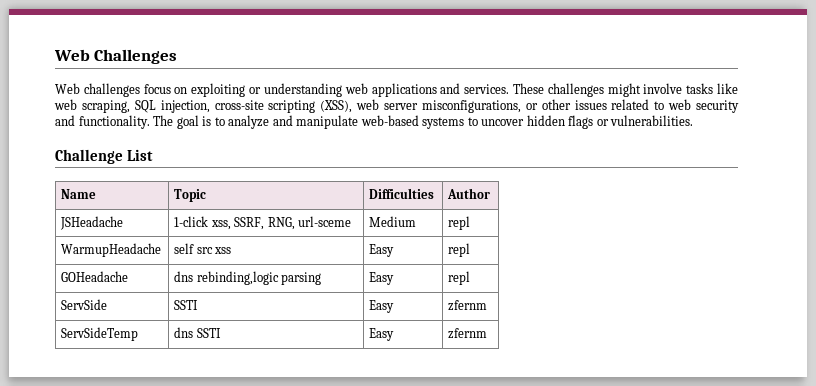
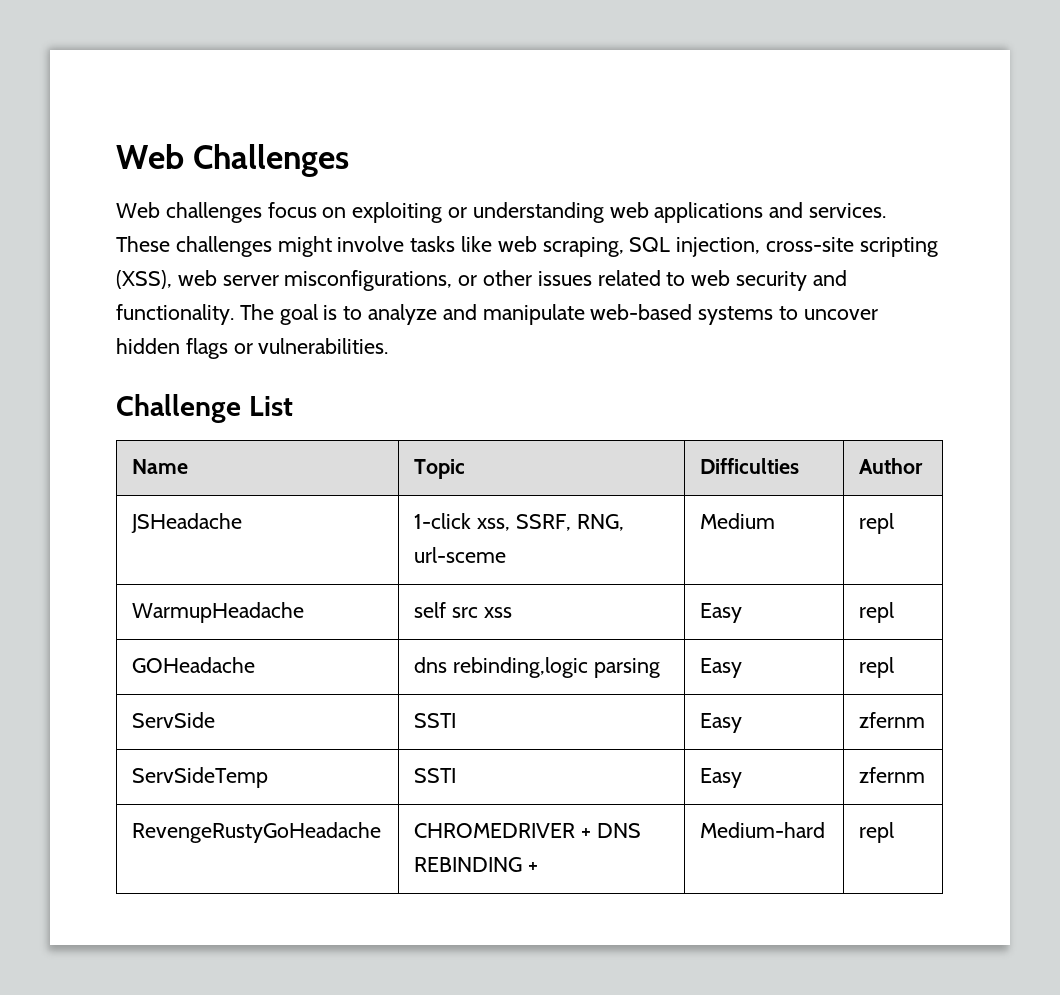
- ServSideTemp | dns SSTI | Easy | zfernm
+ ServSideTemp | SSTI | Easy | zfernm
+ RevengeRustyGoHeadache | CHROMEDRIVER + DNS REBINDING + | Medium-hard | repl

